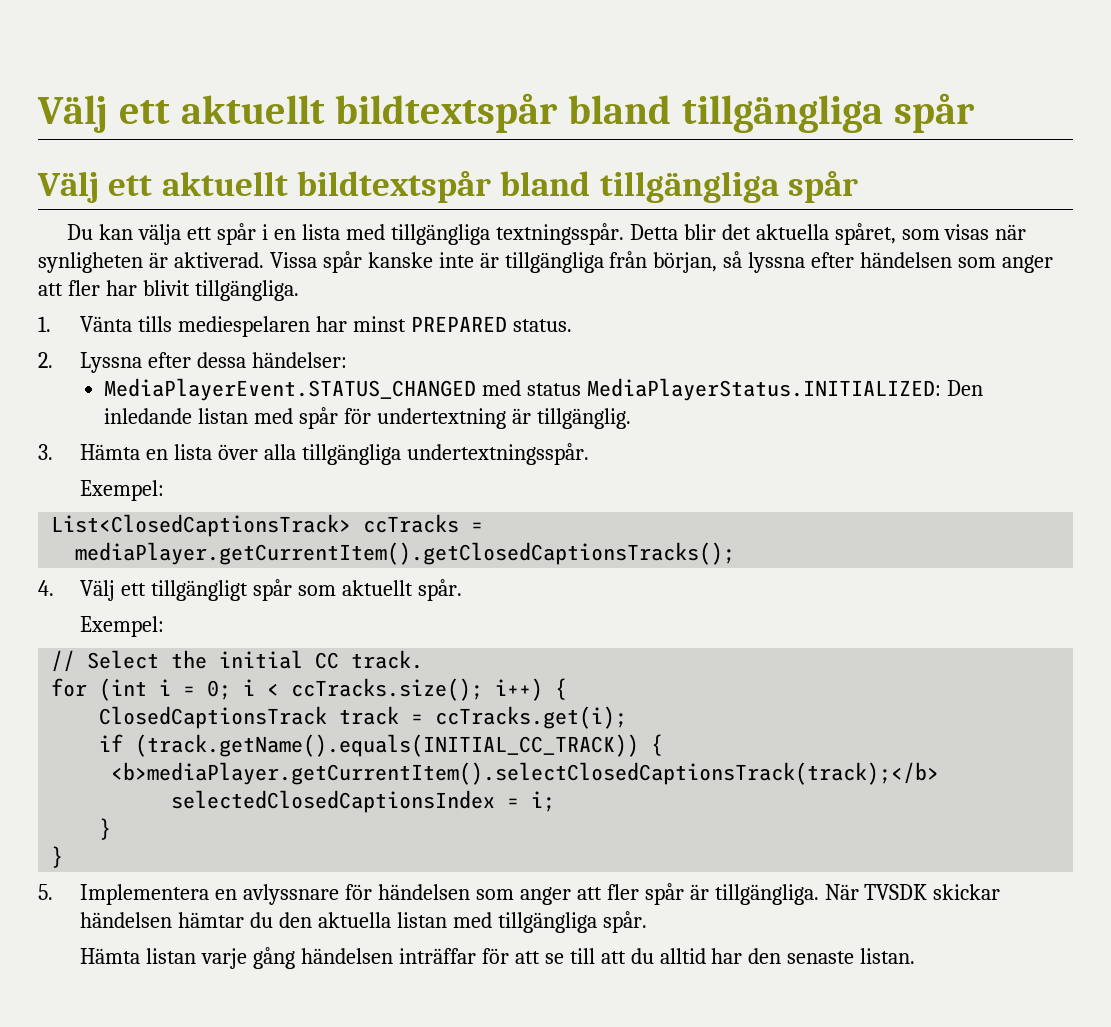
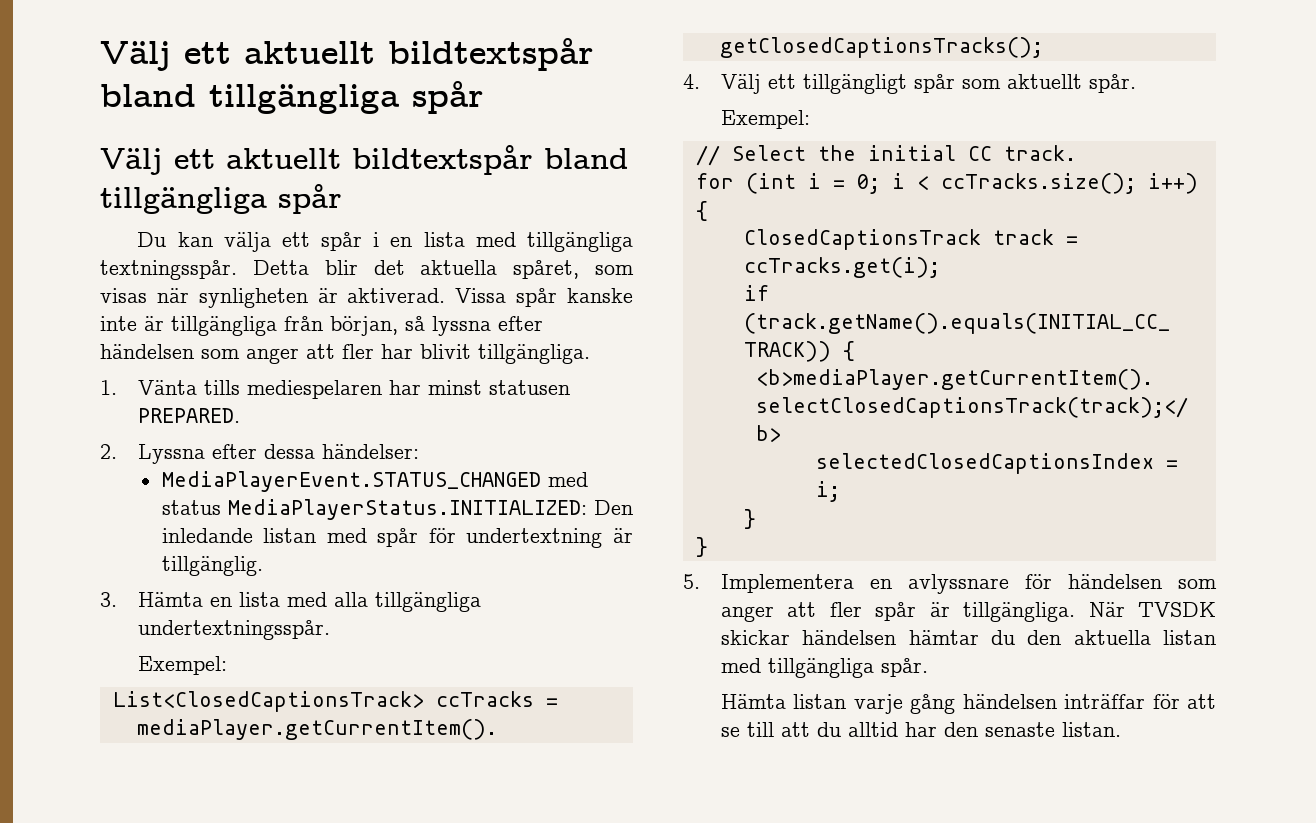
- 1. Vänta tills mediespelaren har minst PREPARED status.
+ 1. Vänta tills mediespelaren har minst statusen PREPARED.
- 3. Hämta en lista över alla tillgängliga undertextningsspår.
+ 3. Hämta en lista med alla tillgängliga undertextningsspår.

